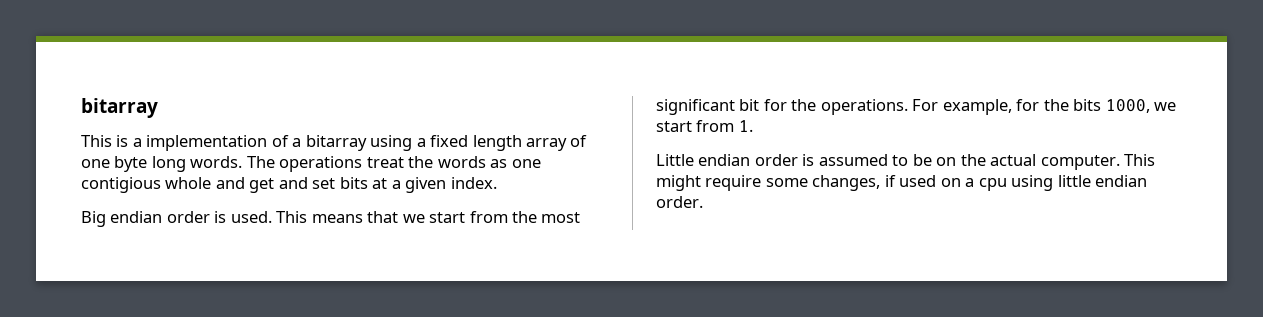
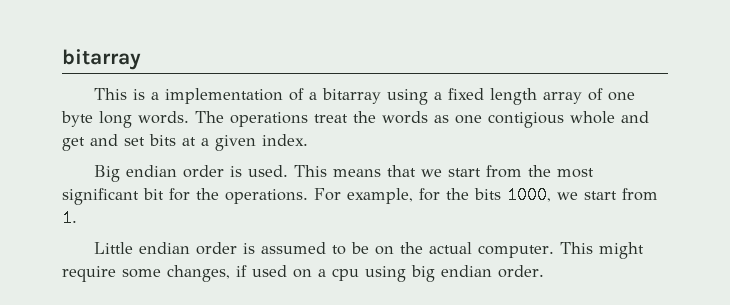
- This might require some changes, if used on a cpu using little endian order.
+ This might require some changes, if used on a cpu using big endian order.

